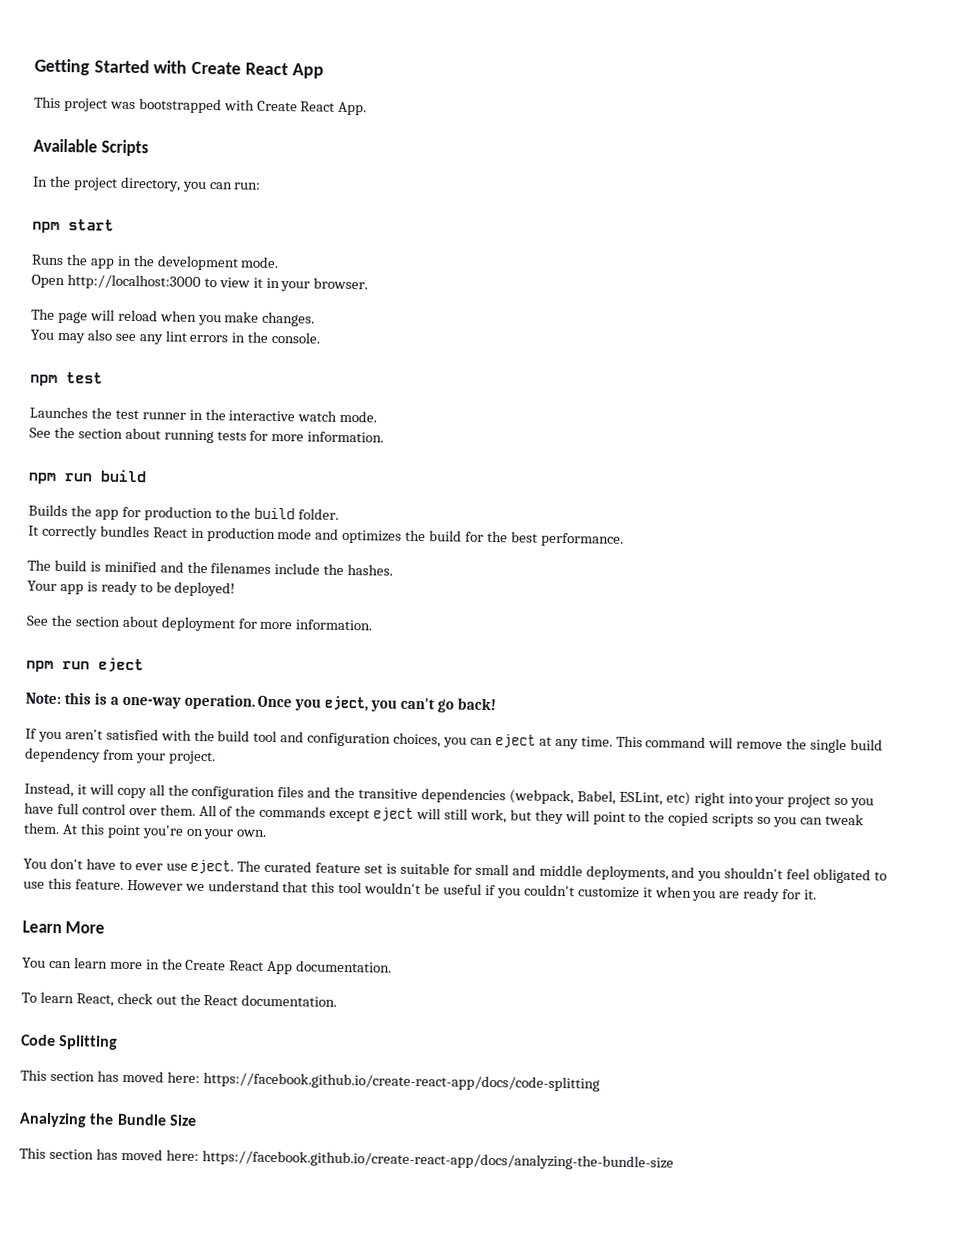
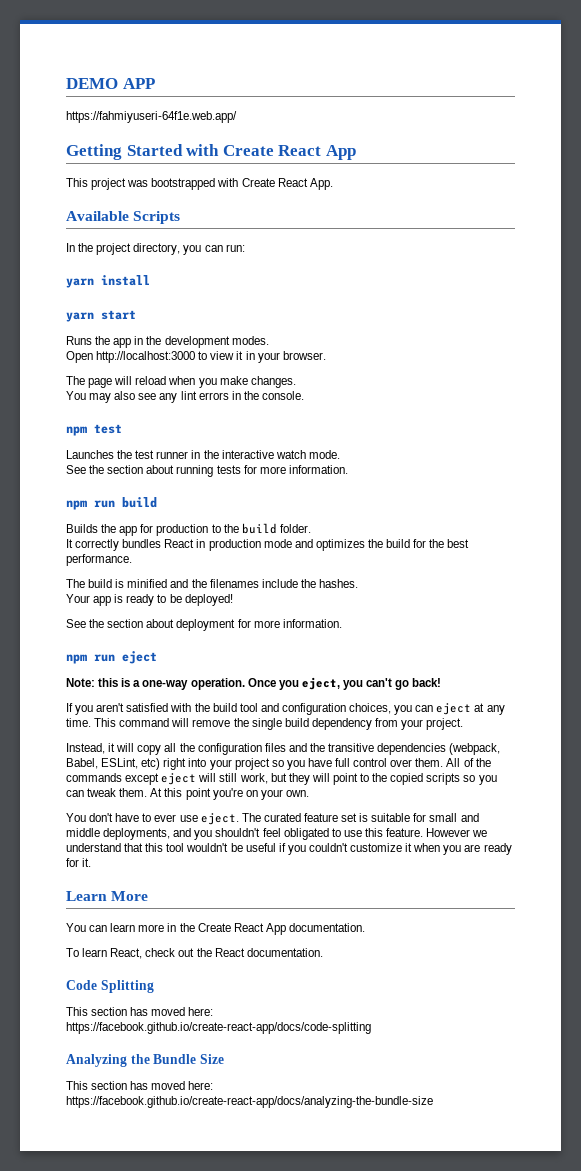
+ DEMO APP
+ https://fahmiyuseri-64f1e.web.app/
- npm start
+ yarn install
+ yarn start
- Runs the app in the development mode.
+ Runs the app in the development modes.

